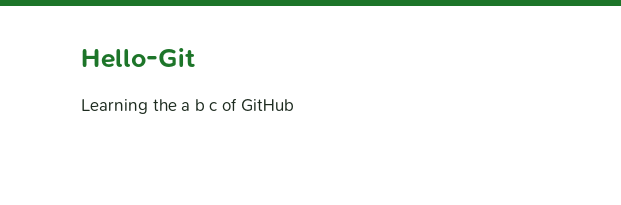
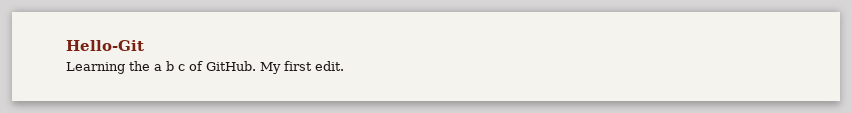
- Learning the a b c of GitHub
+ Learning the a b c of GitHub. My first edit.

